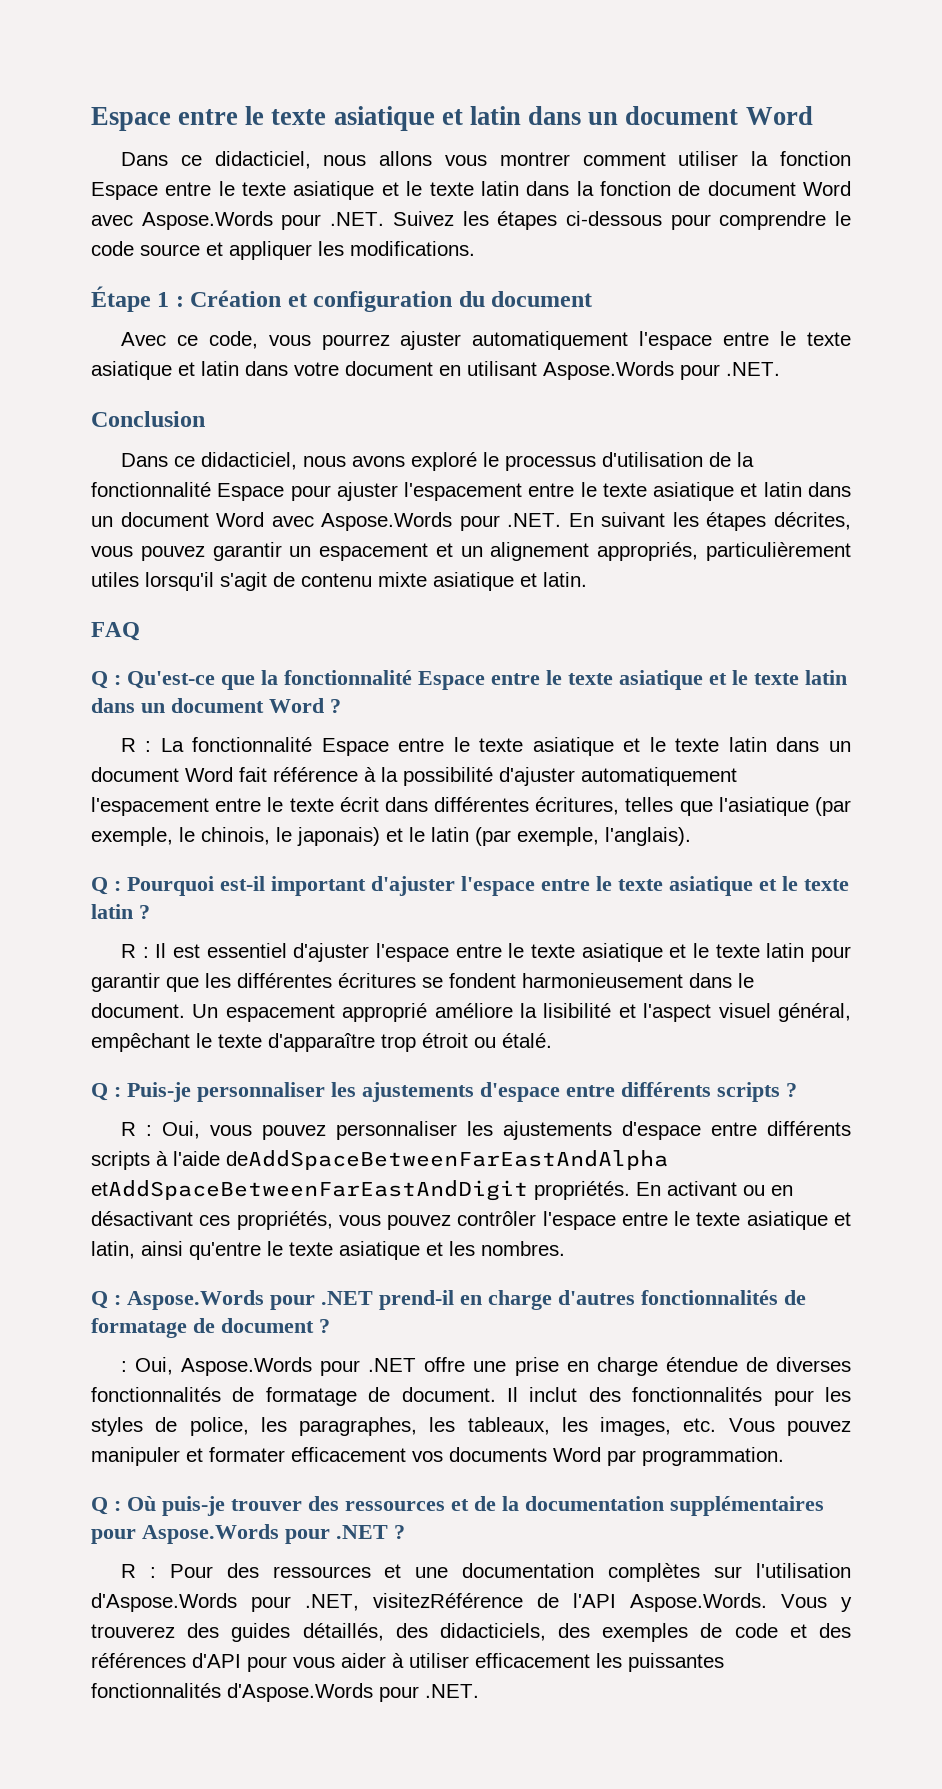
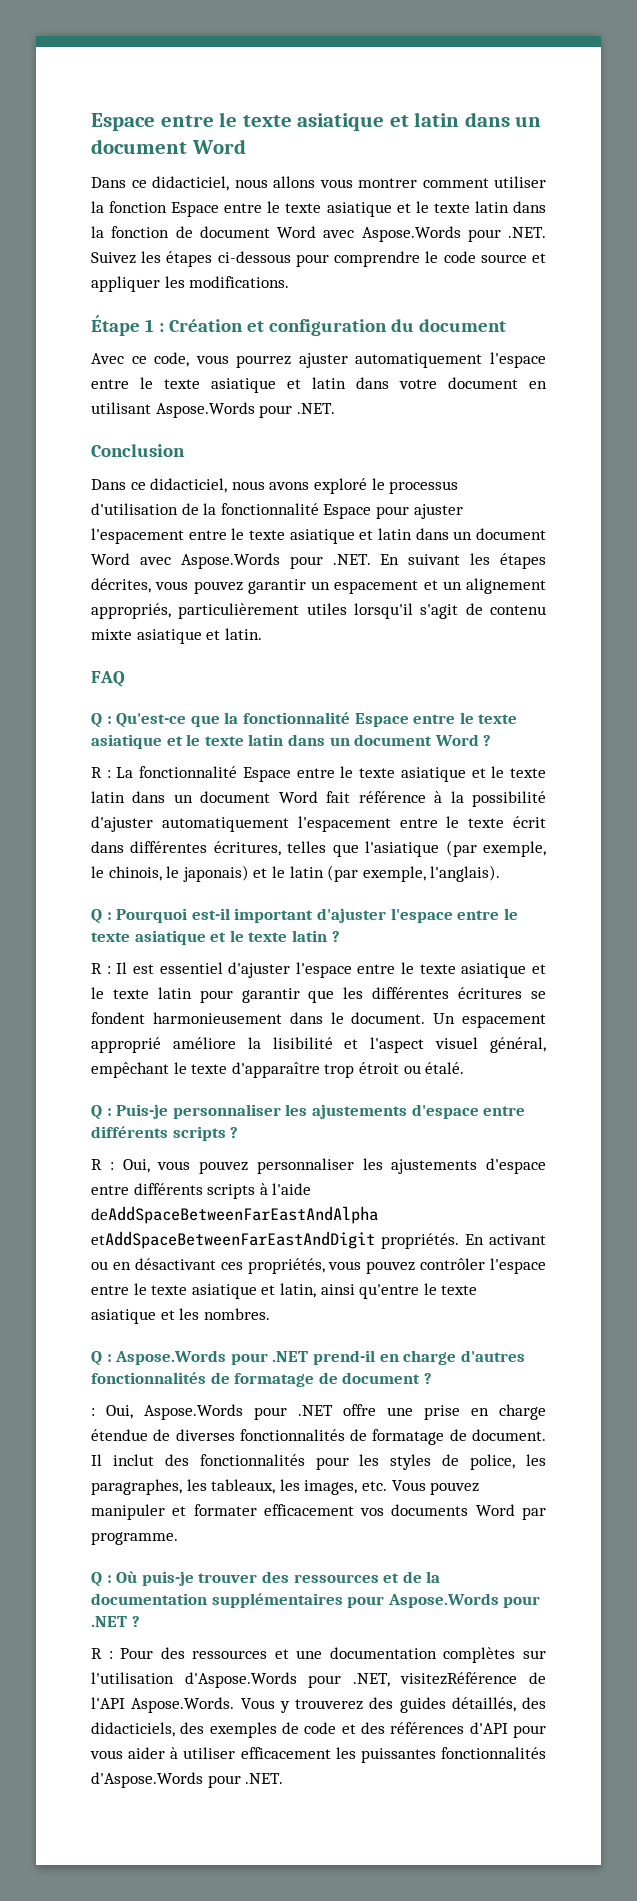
- Il inclut des fonctionnalités pour les styles de police, les paragraphes, les tableaux, les images, etc. Vous pouvez manipuler et formater efficacement vos documents Word par programmation.
+ Il inclut des fonctionnalités pour les styles de police, les paragraphes, les tableaux, les images, etc. Vous pouvez manipuler et formater efficacement vos documents Word par programme.

